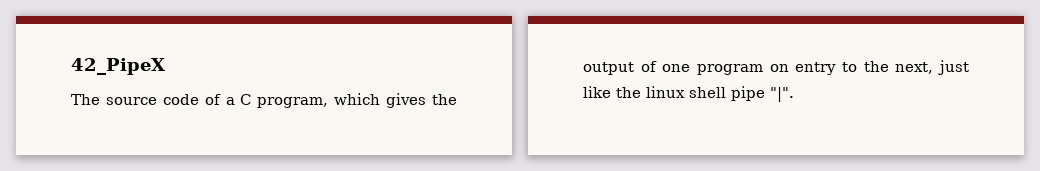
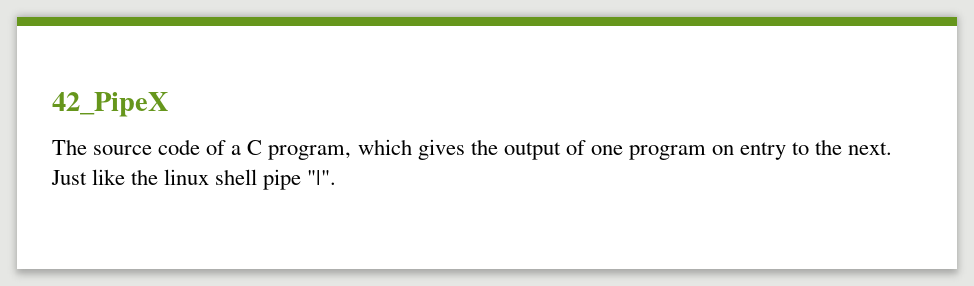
- The source code of a C program, which gives the output of one program on entry to the next, just like the linux shell pipe "|".
+ The source code of a C program, which gives the output of one program on entry to the next. Just like the linux shell pipe "|".

